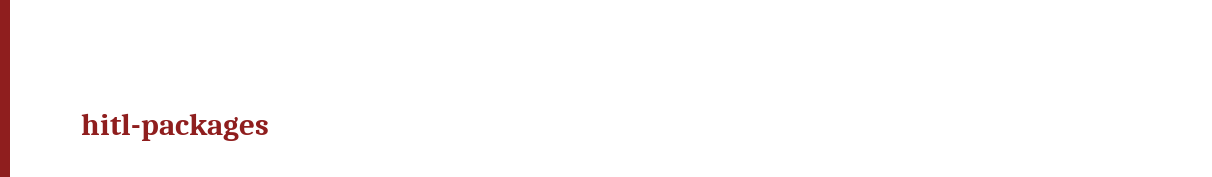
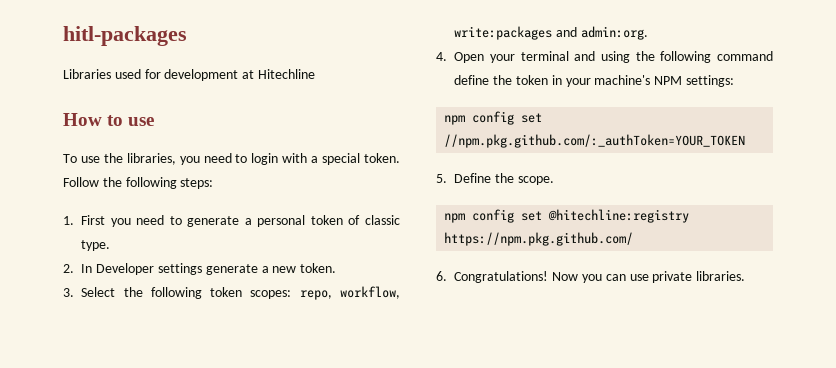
+ Libraries used for development at Hitechline
+ How to use
+ To use the libraries, you need to login with a special token. Follow the following steps:
+ 1. First you need to generate a personal token of classic type.
+ 2. In Developer settings generate a new token.
+ 3. Select the following token scopes: repo, workflow, write:packages and admin:org.
+ 4. Open your terminal and using the following command define the token in your machine's NPM settings:
+ npm config set //npm.pkg.github.com/:_authToken=YOUR_TOKEN
+ 5. Define the scope.
+ npm config set @hitechline:registry https://npm.pkg.github.com/
+ 6. Congratulations! Now you can use private libraries.

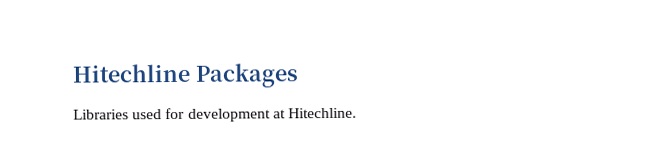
- hitl-packages
+ Hitechline Packages
- Libraries used for development at Hitechline
- How to use
- To use the libraries, you need to login with a special token. Follow the following steps:
- 1. First you need to generate a personal token of classic type.
- 2. In Developer settings generate a new token.
- 3. Select the following token scopes: repo, workflow, write:packages and admin:org.
- 4. Open your terminal and using the following command define the token in your machine's NPM settings:
- npm config set //npm.pkg.github.com/:_authToken=YOUR_TOKEN
- 5. Define the scope.
- npm config set @hitechline:registry https://npm.pkg.github.com/
- 6. Congratulations! Now you can use private libraries.
+ Libraries used for development at Hitechline.

